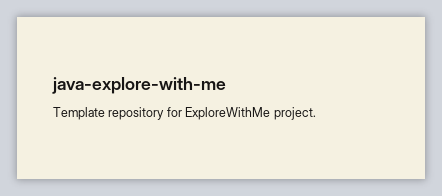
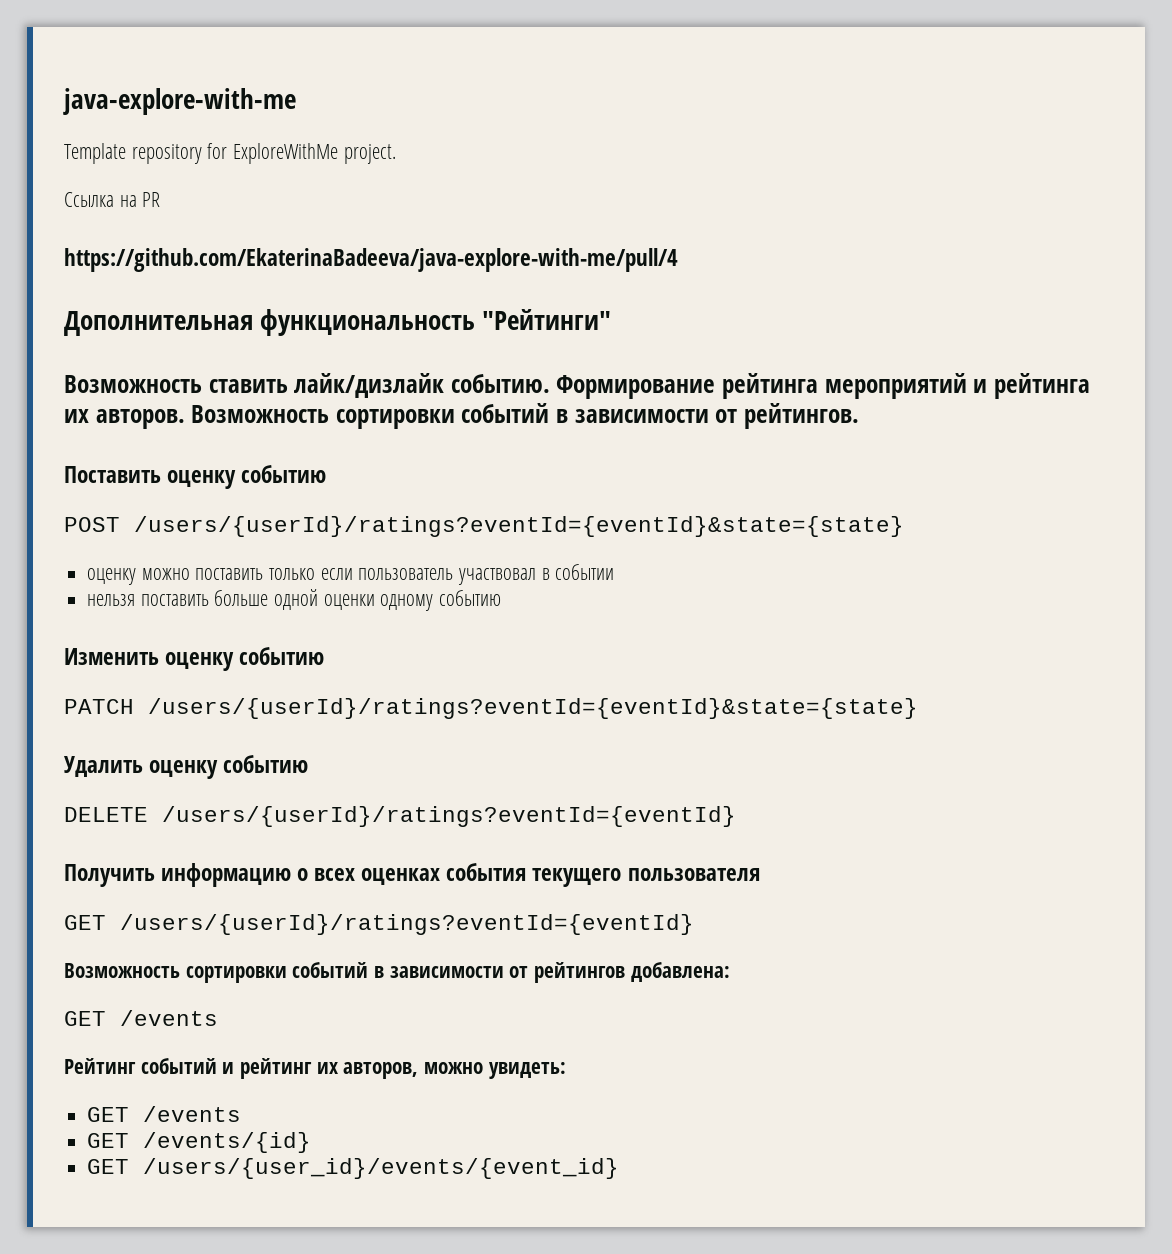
+ Ссылка на PR
+ https://github.com/EkaterinaBadeeva/java-explore-with-me/pull/4
+ Дополнительная функциональность "Рейтинги"
+ Возможность ставить лайк/дизлайк событию. Формирование рейтинга мероприятий и рейтинга их авторов. Возможность сортировки событий в зависимости от рейтингов.
+ Поставить оценку событию
+ POST /users/{userId}/ratings?eventId={eventId}&state={state}
+ оценку можно поставить только если пользователь участвовал в событии
+ нельзя поставить больше одной оценки одному событию
+ Изменить оценку событию
+ PATCH /users/{userId}/ratings?eventId={eventId}&state={state}
+ Удалить оценку событию
+ DELETE /users/{userId}/ratings?eventId={eventId}
+ Получить информацию о всех оценках события текущего пользователя
+ GET /users/{userId}/ratings?eventId={eventId}
+ Возможность сортировки событий в зависимости от рейтингов добавлена:
+ GET /events
+ Pейтинг событий и рейтинг их авторов, можно увидеть:
+ GET /events
+ GET /events/{id}
+ GET /users/{user_id}/events/{event_id}

